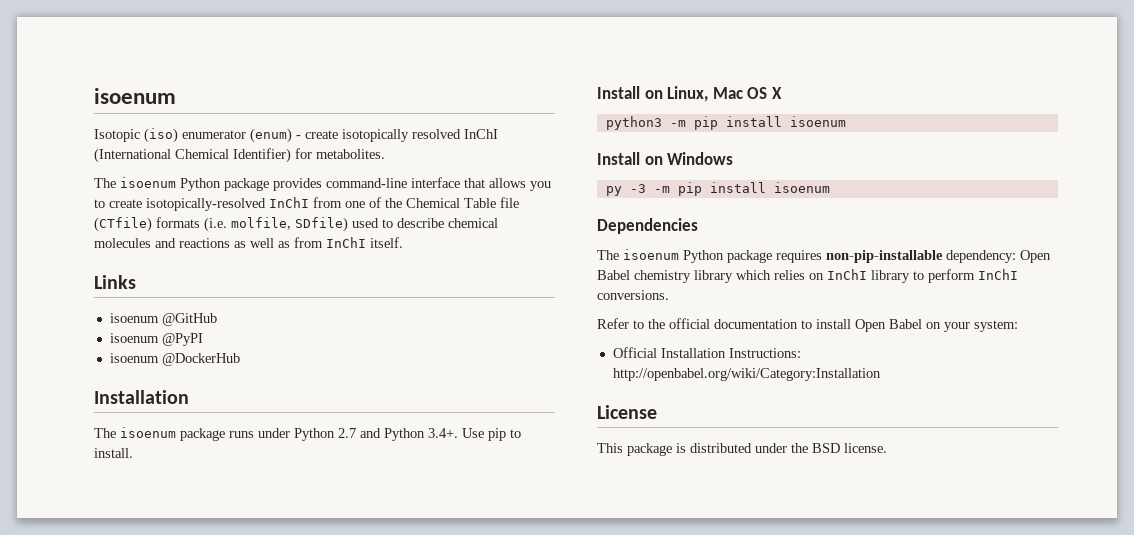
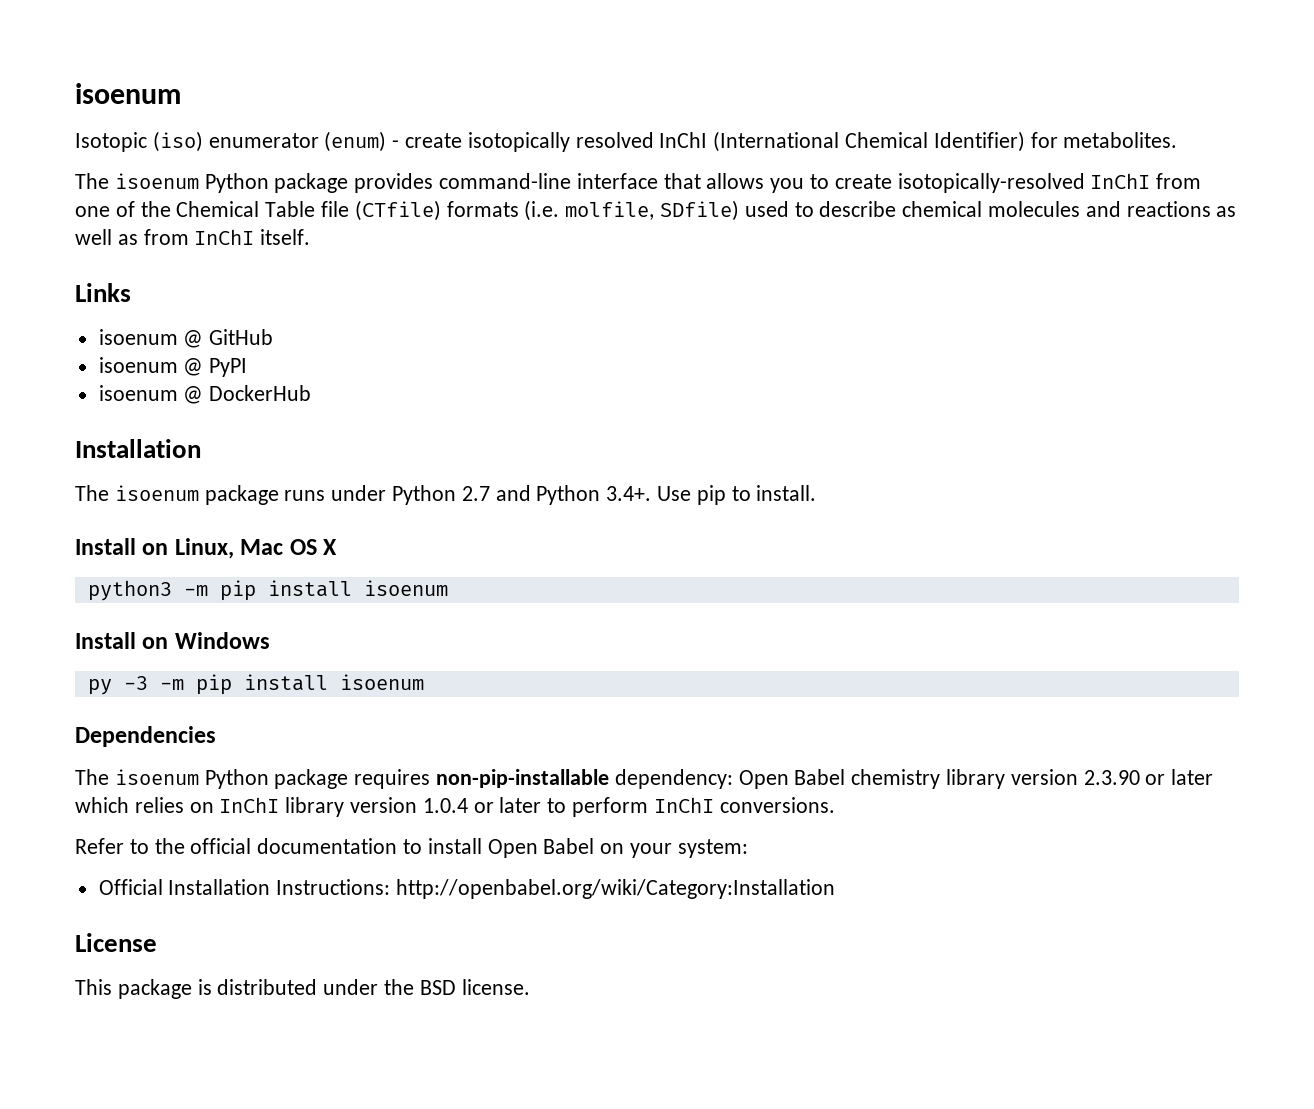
- isoenum @GitHub
- isoenum @PyPI
- isoenum @DockerHub
+ isoenum @ GitHub
+ isoenum @ PyPI
+ isoenum @ DockerHub
- The isoenum Python package requires non-pip-installable dependency: Open Babel chemistry library which relies on InChI library to perform InChI conversions.
+ The isoenum Python package requires non-pip-installable dependency: Open Babel chemistry library version 2.3.90 or later which relies on InChI library version 1.0.4 or later to perform InChI conversions.

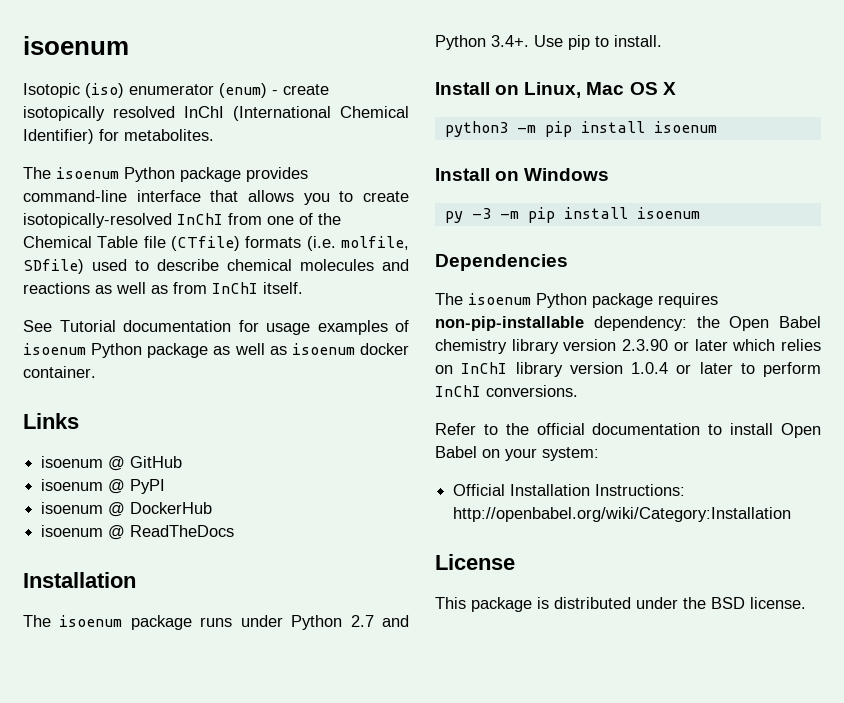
+ See Tutorial documentation for usage examples of isoenum Python package as well as isoenum docker container.
+ isoenum @ ReadTheDocs
- The isoenum Python package requires non-pip-installable dependency: Open Babel chemistry library version 2.3.90 or later which relies on InChI library version 1.0.4 or later to perform InChI conversions.
+ The isoenum Python package requires non-pip-installable dependency: the Open Babel chemistry library version 2.3.90 or later which relies on InChI library version 1.0.4 or later to perform InChI conversions.

